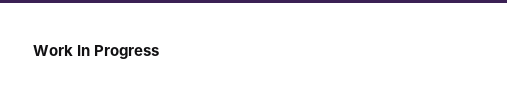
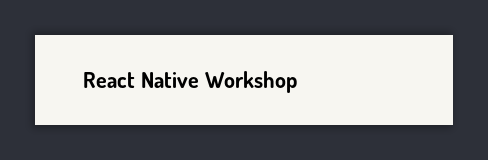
- Work In Progress
+ React Native Workshop

